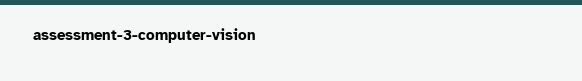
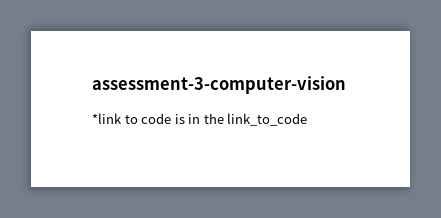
+ *link to code is in the link_to_code

